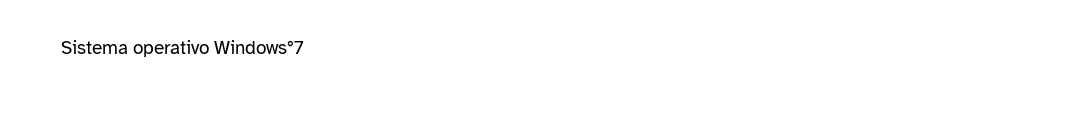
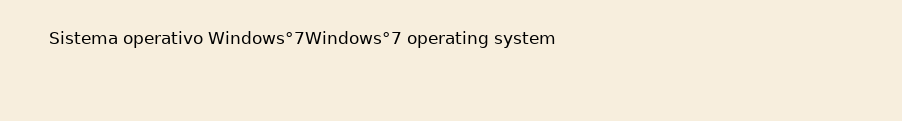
- Sistema operativo Windows°7
+ Sistema operativo Windows°7Windows°7 operating system

